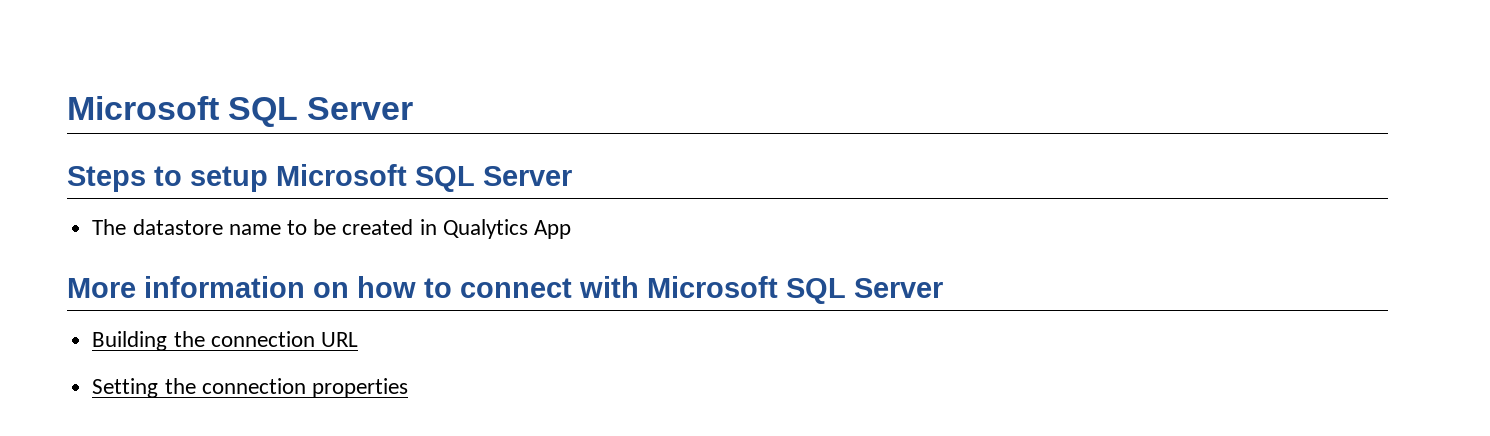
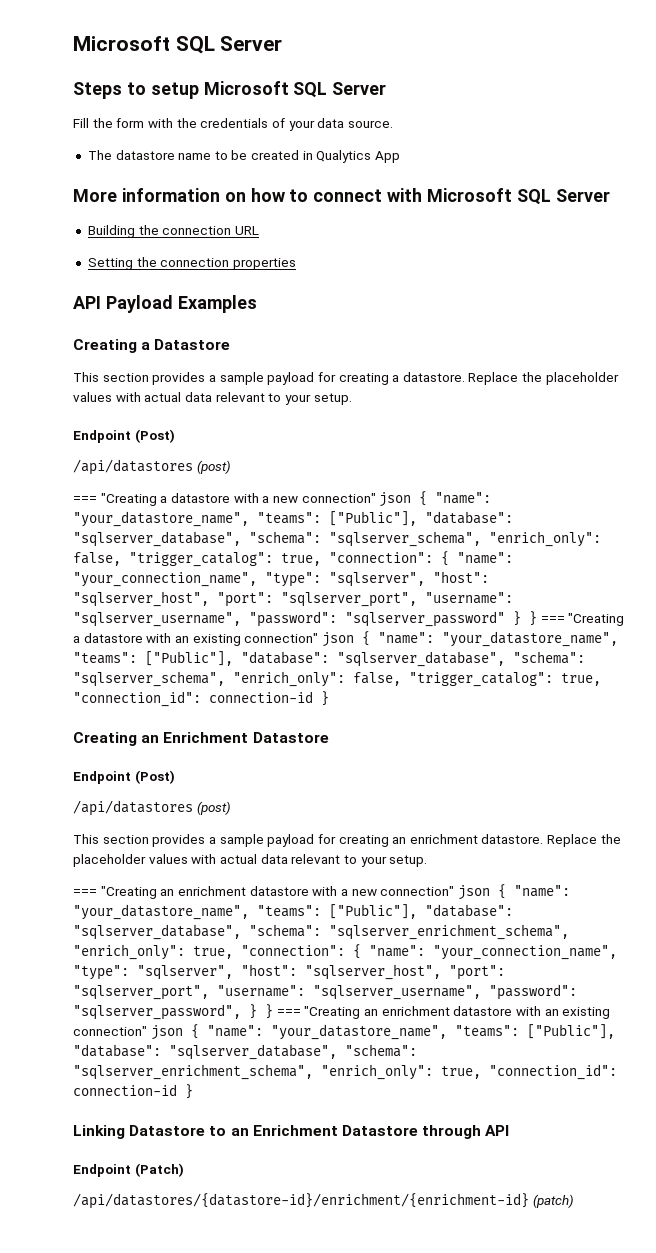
+ Fill the form with the credentials of your data source.
+ API Payload Examples
+ Creating a Datastore
+ This section provides a sample payload for creating a datastore. Replace the placeholder values with actual data relevant to your setup.
+ Endpoint (Post)
+ /api/datastores (post)
+ === "Creating a datastore with a new connection" json { "name": "your_datastore_name", "teams": ["Public"], "database": "sqlserver_database", "schema": "sqlserver_schema", "enrich_only": false, "trigger_catalog": true, "connection": { "name": "your_connection_name", "type": "sqlserver", "host": "sqlserver_host", "port": "sqlserver_port", "username": "sqlserver_username", "password": "sqlserver_password" } } === "Creating a datastore with an existing connection" json { "name": "your_datastore_name", "teams": ["Public"], "database": "sqlserver_database", "schema": "sqlserver_schema", "enrich_only": false, "trigger_catalog": true, "connection_id": connection-id }
+ Creating an Enrichment Datastore
+ Endpoint (Post)
+ /api/datastores (post)
+ This section provides a sample payload for creating an enrichment datastore. Replace the placeholder values with actual data relevant to your setup.
+ === "Creating an enrichment datastore with a new connection" json { "name": "your_datastore_name", "teams": ["Public"], "database": "sqlserver_database", "schema": "sqlserver_enrichment_schema", "enrich_only": true, "connection": { "name": "your_connection_name", "type": "sqlserver", "host": "sqlserver_host", "port": "sqlserver_port", "username": "sqlserver_username", "password": "sqlserver_password", } } === "Creating an enrichment datastore with an existing connection" json { "name": "your_datastore_name", "teams": ["Public"], "database": "sqlserver_database", "schema": "sqlserver_enrichment_schema", "enrich_only": true, "connection_id": connection-id }
+ Linking Datastore to an Enrichment Datastore through API
+ Endpoint (Patch)
+ /api/datastores/{datastore-id}/enrichment/{enrichment-id} (patch)

